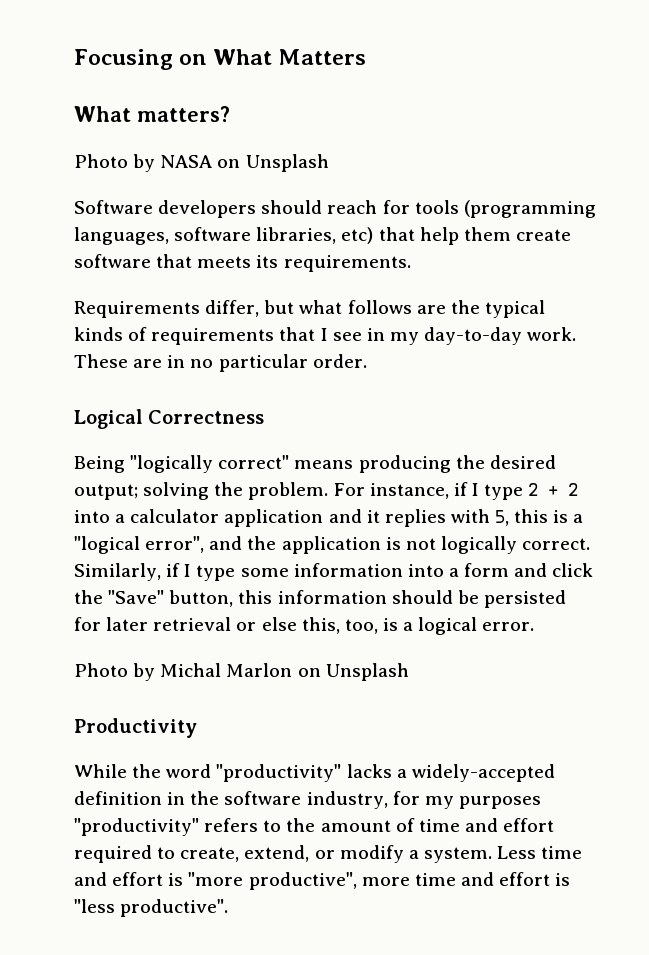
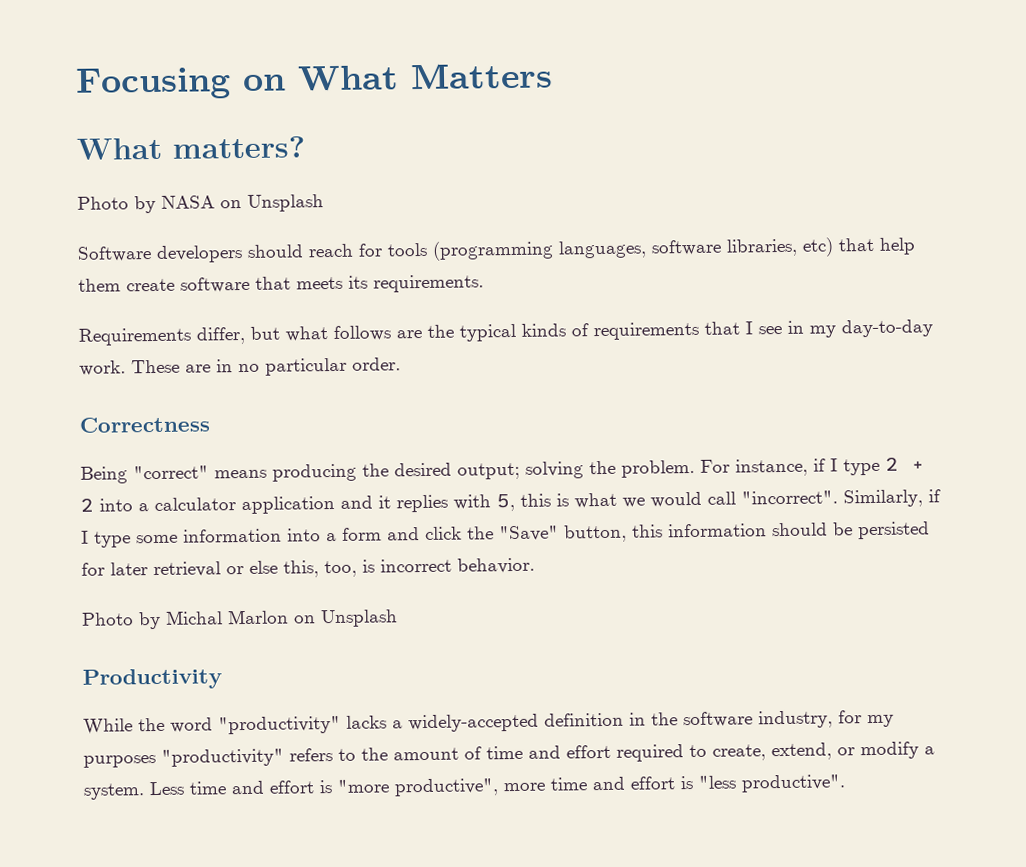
- Logical Correctness
+ Correctness
- Being "logically correct" means producing the desired output; solving the problem.
+ Being "correct" means producing the desired output; solving the problem.
- For instance, if I type 2 + 2 into a calculator application and it replies with 5, this is a "logical error", and the application is not logically correct.
+ For instance, if I type 2 + 2 into a calculator application and it replies with 5, this is what we would call "incorrect".
- Similarly, if I type some information into a form and click the "Save" button, this information should be persisted for later retrieval or else this, too, is a logical error.
+ Similarly, if I type some information into a form and click the "Save" button, this information should be persisted for later retrieval or else this, too, is incorrect behavior.

